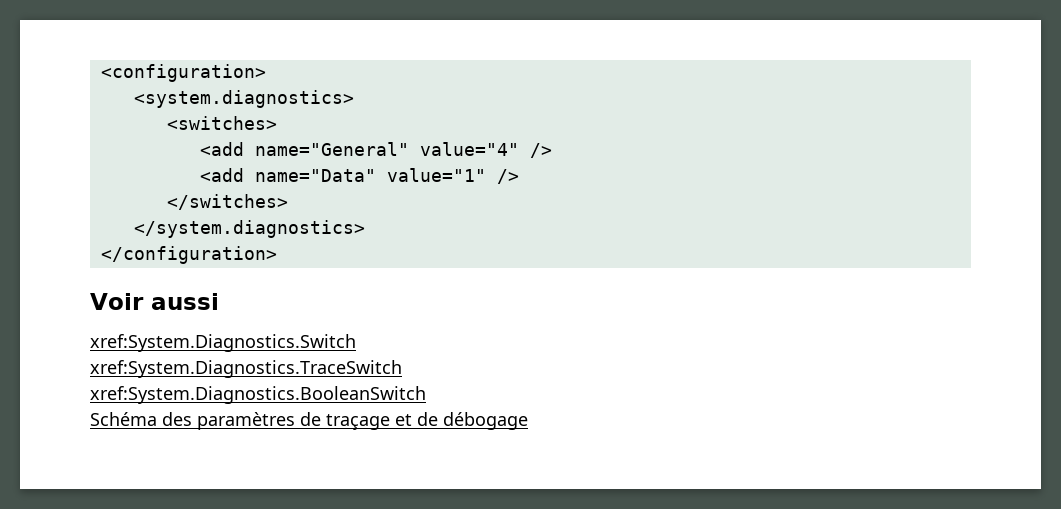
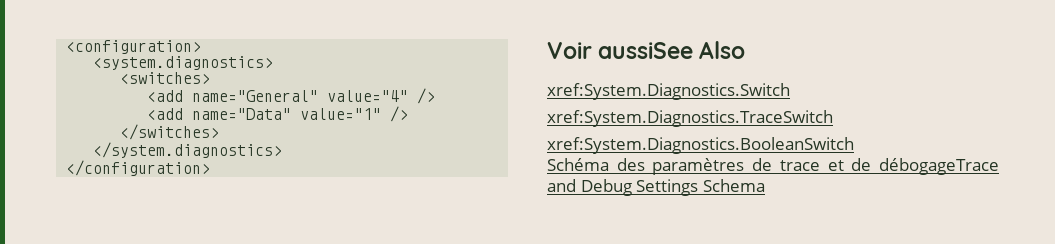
- Voir aussi
+ Voir aussiSee Also
- Schéma des paramètres de traçage et de débogage
+ Schéma des paramètres de trace et de débogageTrace and Debug Settings Schema

